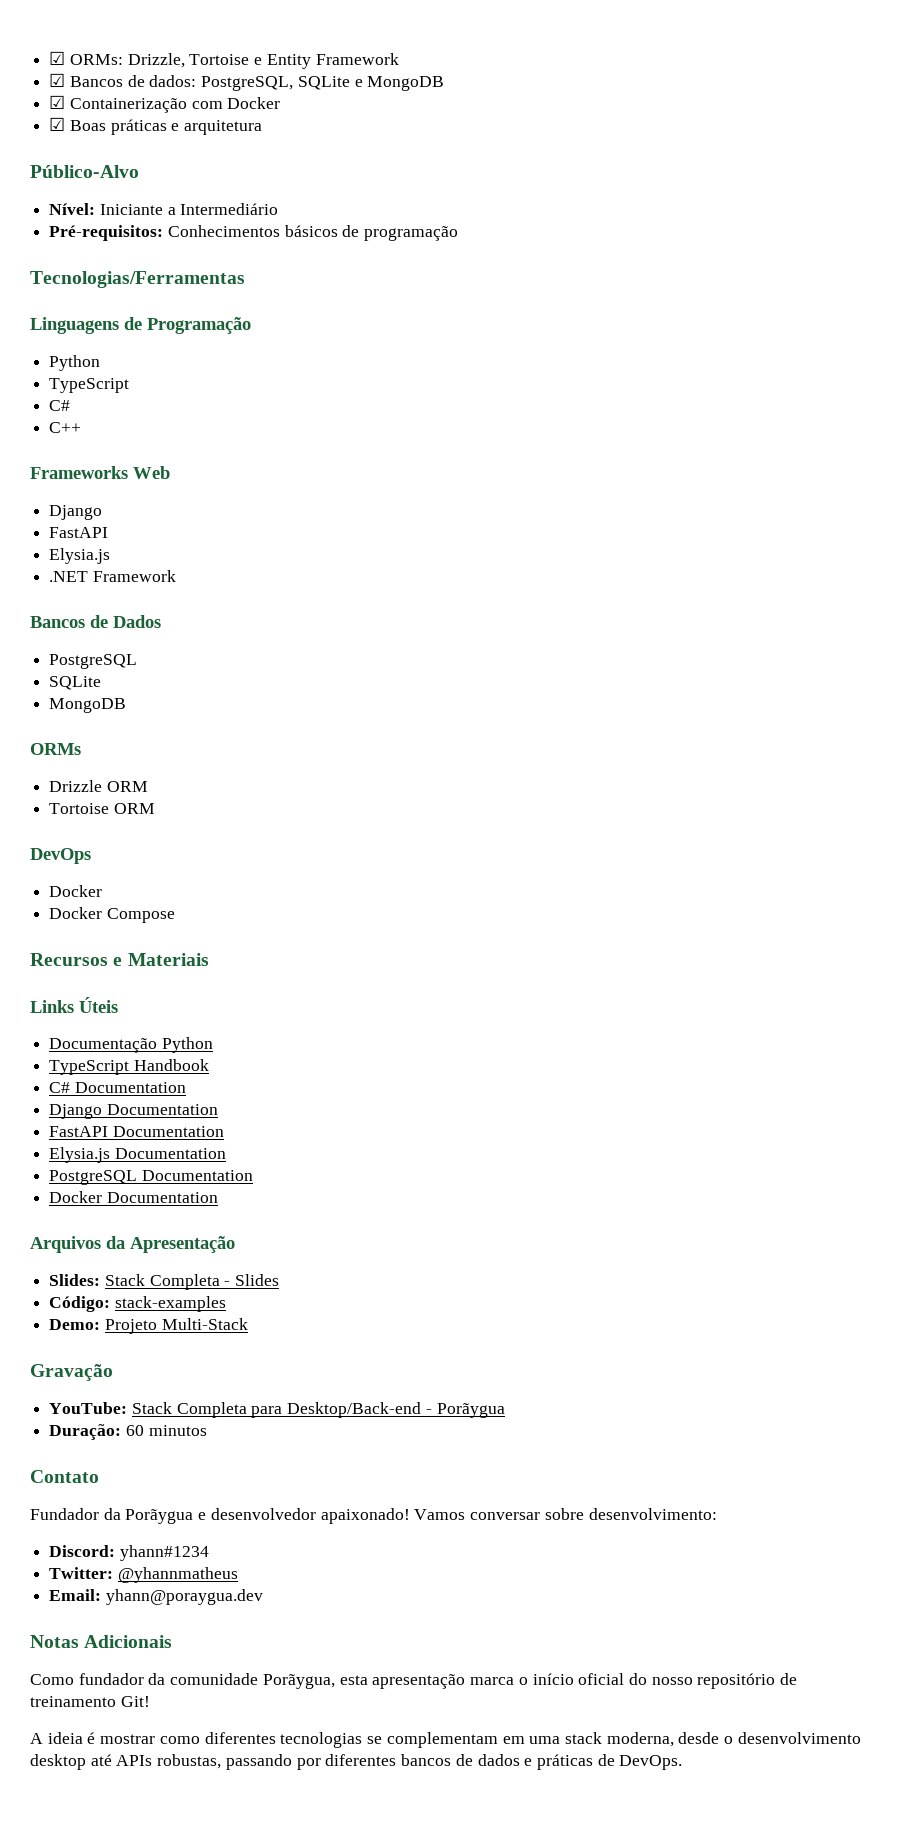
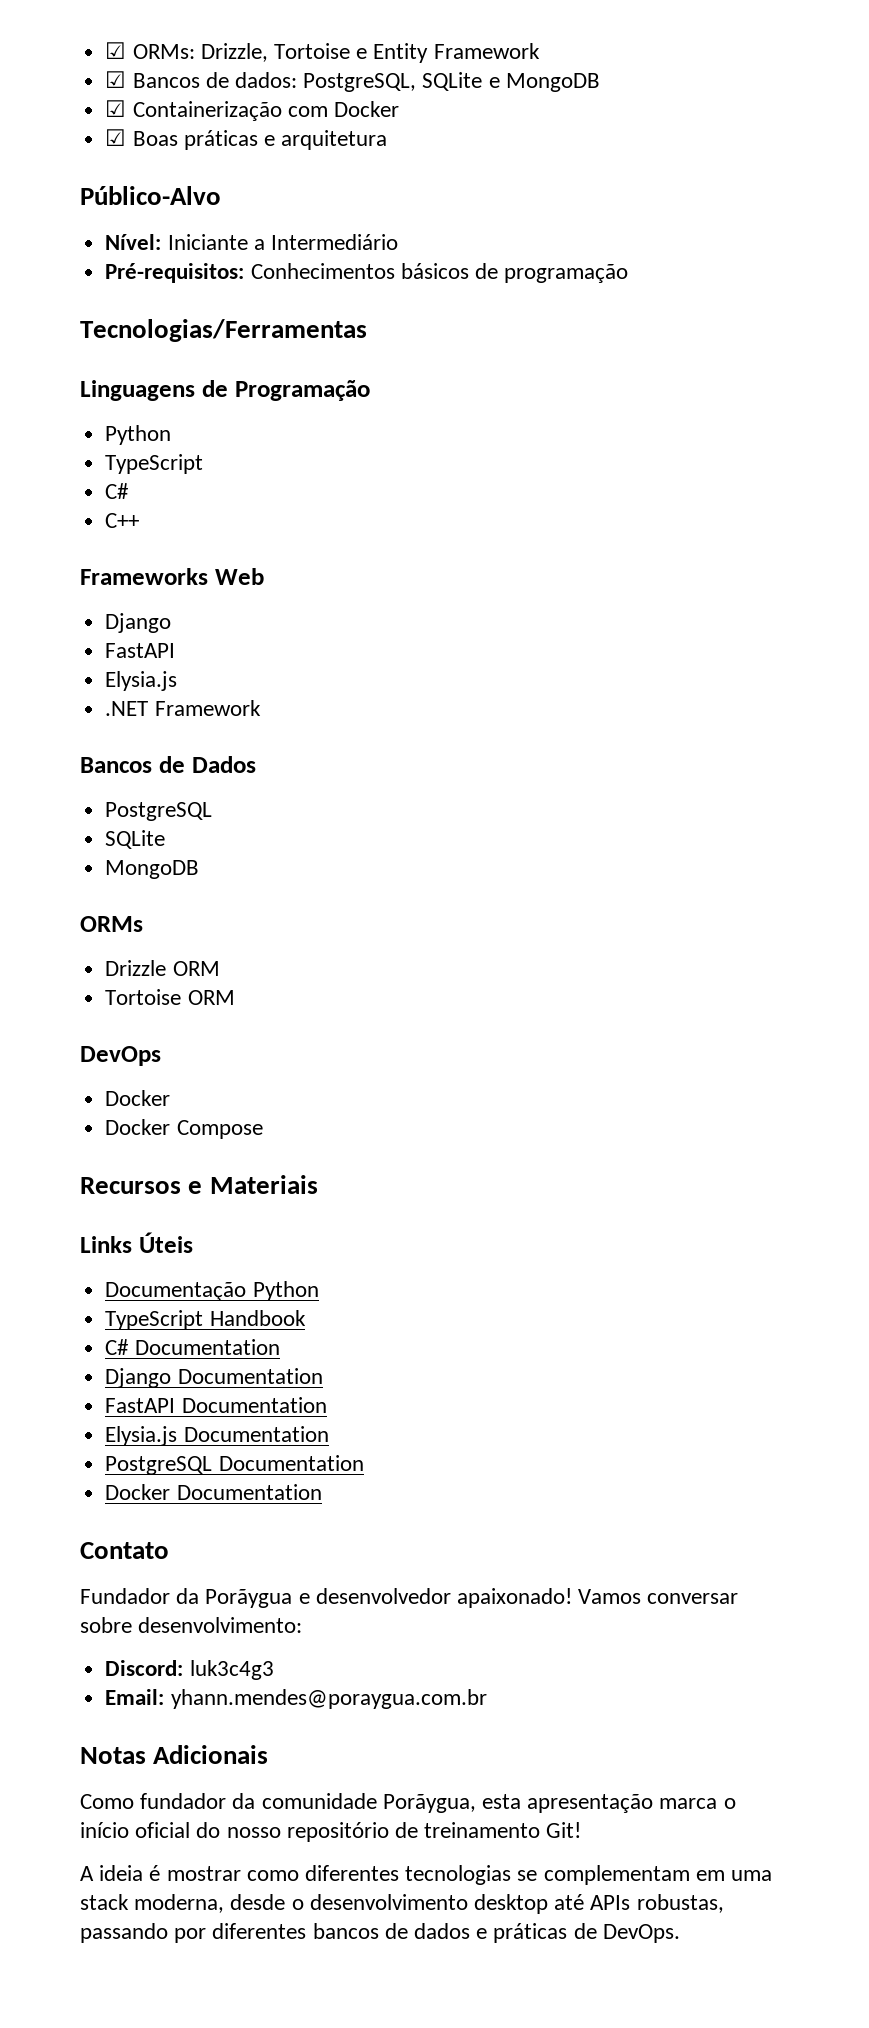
- Arquivos da Apresentação
- Slides: Stack Completa - Slides
- Código: stack-examples
- Demo: Projeto Multi-Stack
- Gravação
- YouTube: Stack Completa para Desktop/Back-end - Porãygua
- Duração: 60 minutos
- Discord: yhann#1234
- Twitter: @yhannmatheus
+ Discord: luk3c4g3
- Email: yhann@poraygua.dev
+ Email: yhann.mendes@poraygua.com.br

